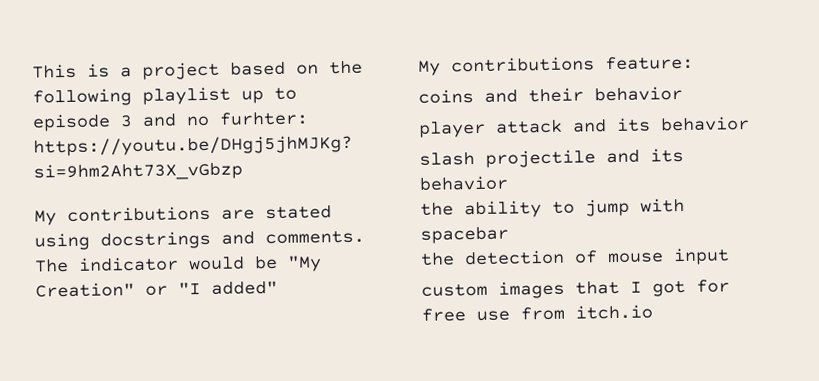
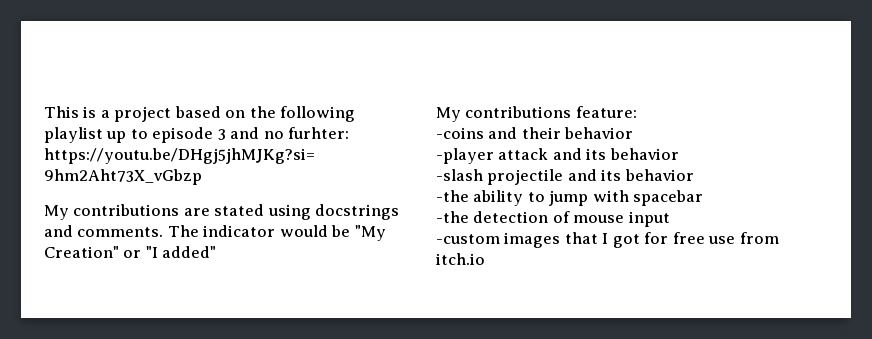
- coins and their behavior
+ -coins and their behavior
- player attack and its behavior
+ -player attack and its behavior
- slash projectile and its behavior
+ -slash projectile and its behavior
- the ability to jump with spacebar
+ -the ability to jump with spacebar
- the detection of mouse input
+ -the detection of mouse input
- custom images that I got for free use from itch.io
+ -custom images that I got for free use from itch.io

